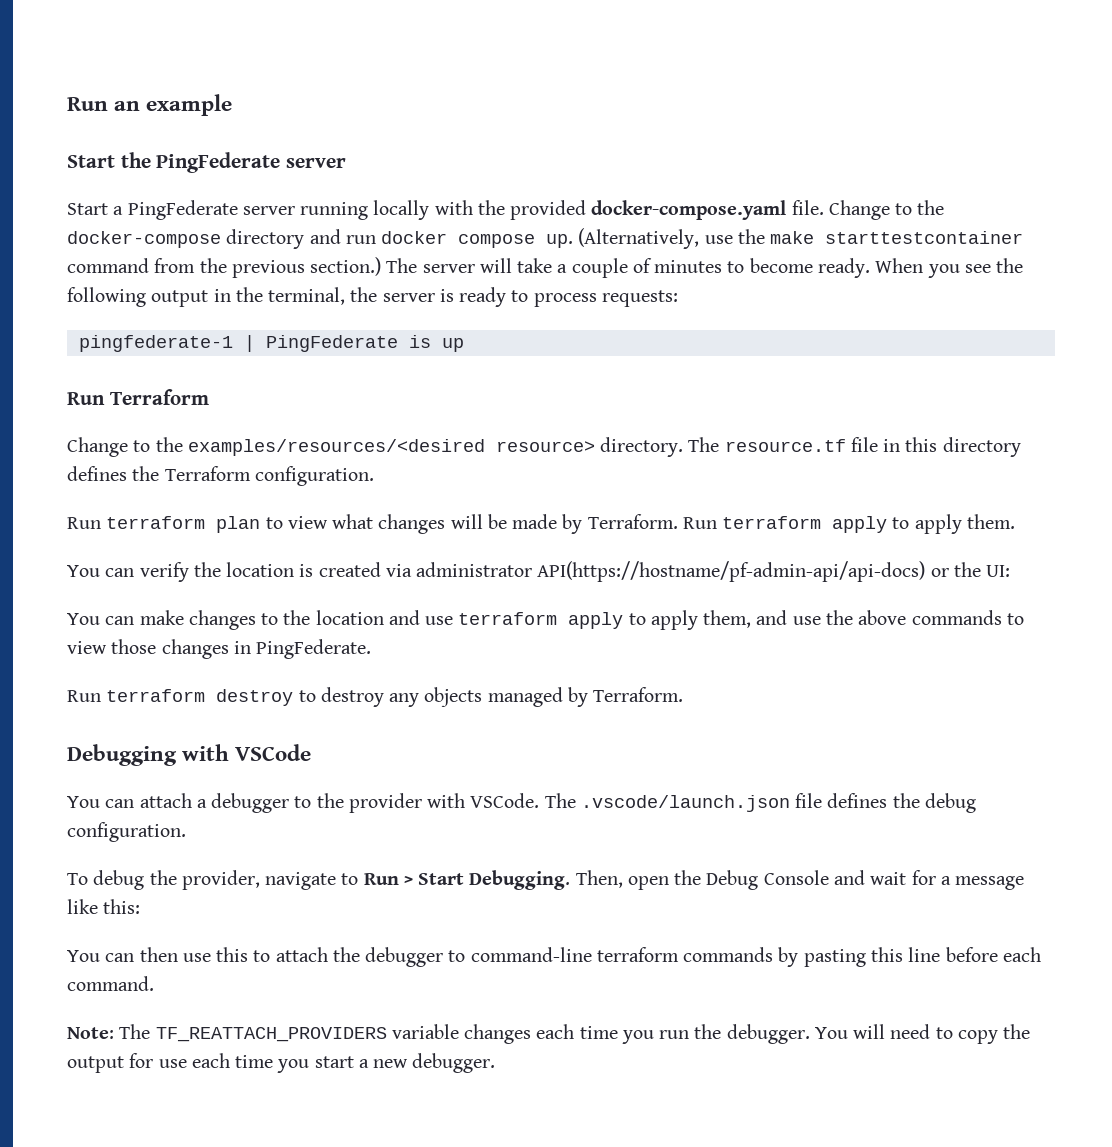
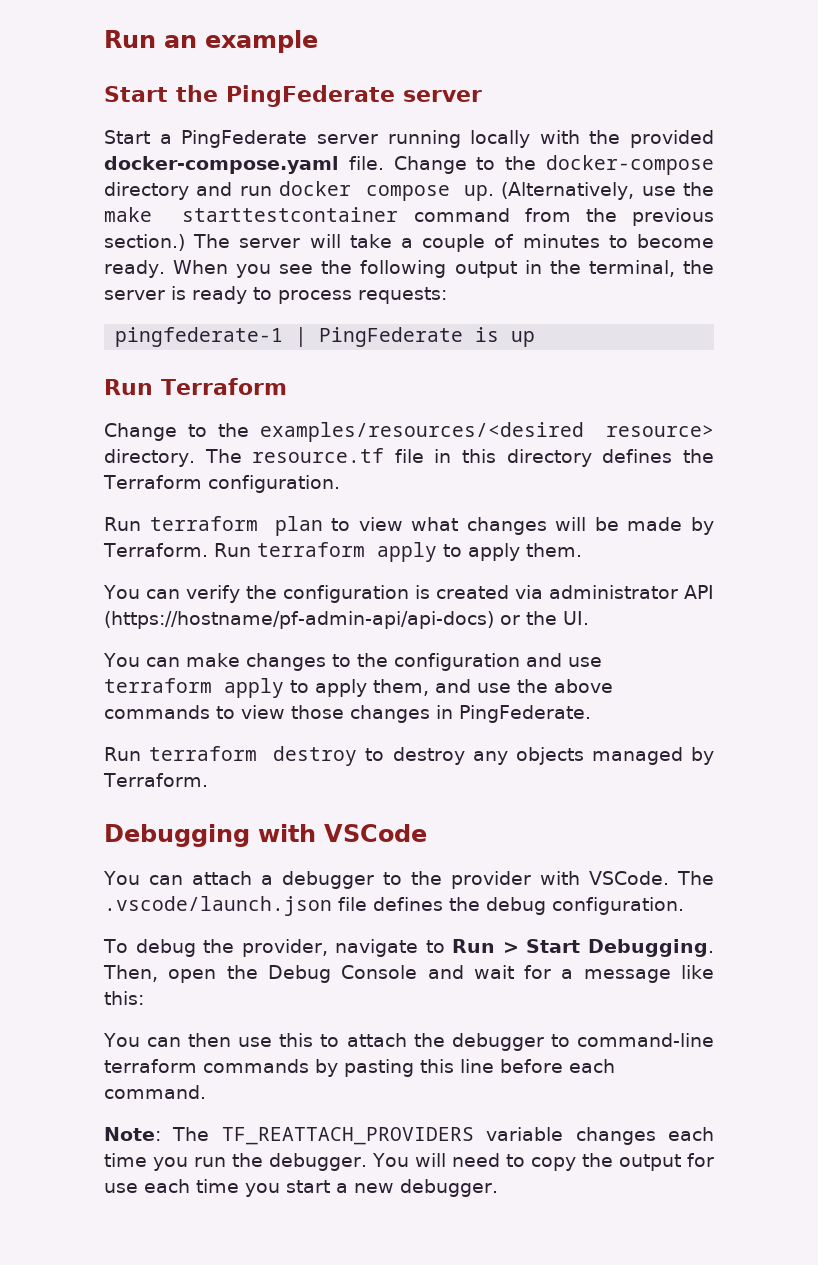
- You can verify the location is created via administrator API(https://hostname/pf-admin-api/api-docs) or the UI:
+ You can verify the configuration is created via administrator API (https://hostname/pf-admin-api/api-docs) or the UI.
- You can make changes to the location and use terraform apply to apply them, and use the above commands to view those changes in PingFederate.
+ You can make changes to the configuration and use terraform apply to apply them, and use the above commands to view those changes in PingFederate.

